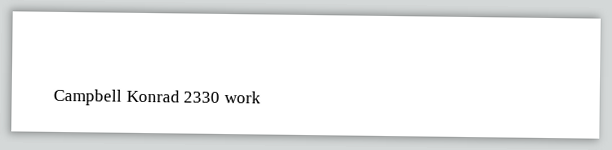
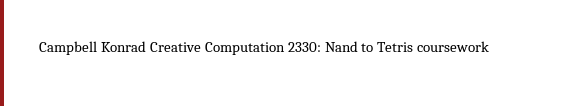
- Campbell Konrad 2330 work
+ Campbell Konrad Creative Computation 2330: Nand to Tetris coursework

